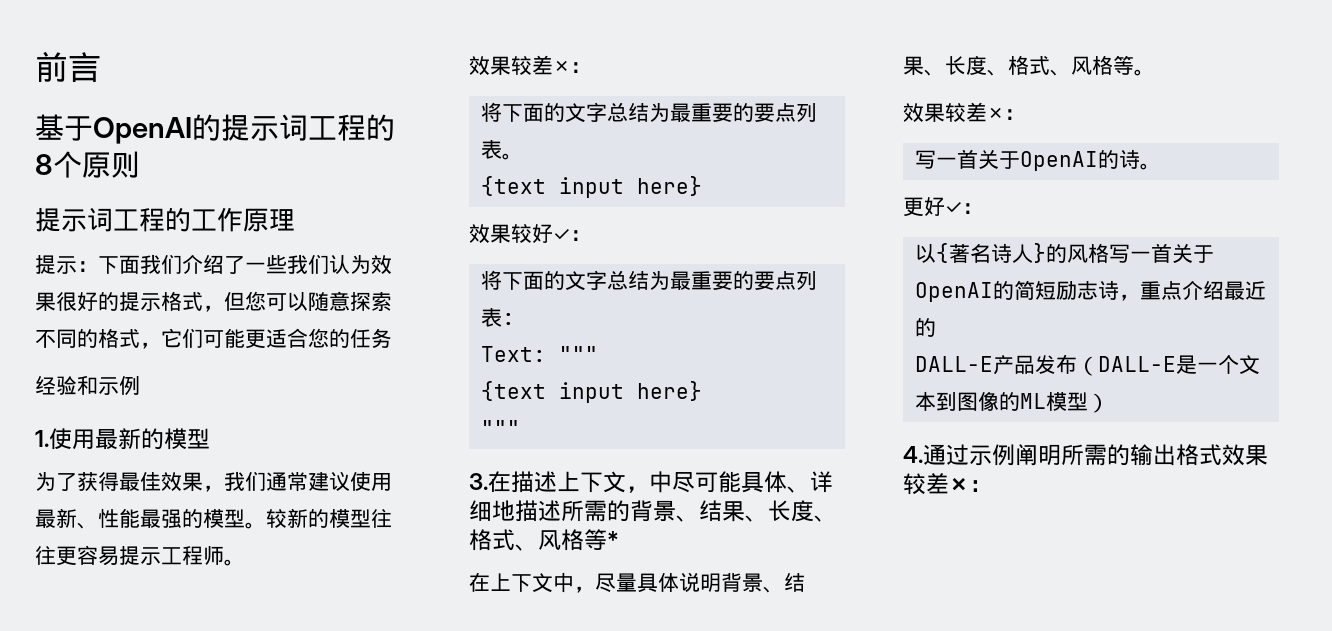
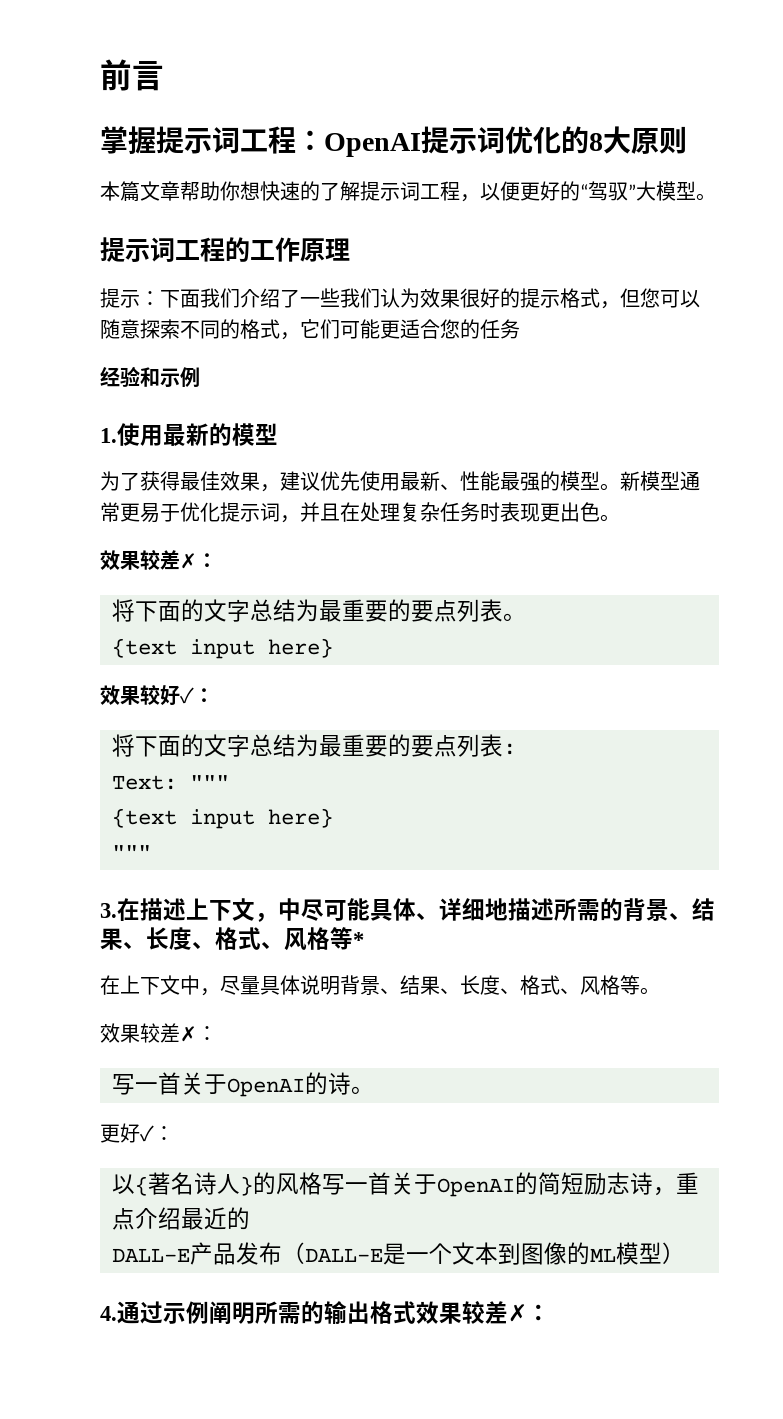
- 基于OpenAI的提示词工程的8个原则
+ 掌握提示词工程：OpenAI提示词优化的8大原则
+ 本篇文章帮助你想快速的了解提示词工程，以便更好的“驾驭”大模型。
- 为了获得最佳效果，我们通常建议使用最新、性能最强的模型。
+ 为了获得最佳效果，建议优先使用最新、性能最强的模型。
- 较新的模型往往更容易提示工程师。
+ 新模型通常更易于优化提示词，并且在处理复杂任务时表现更出色。

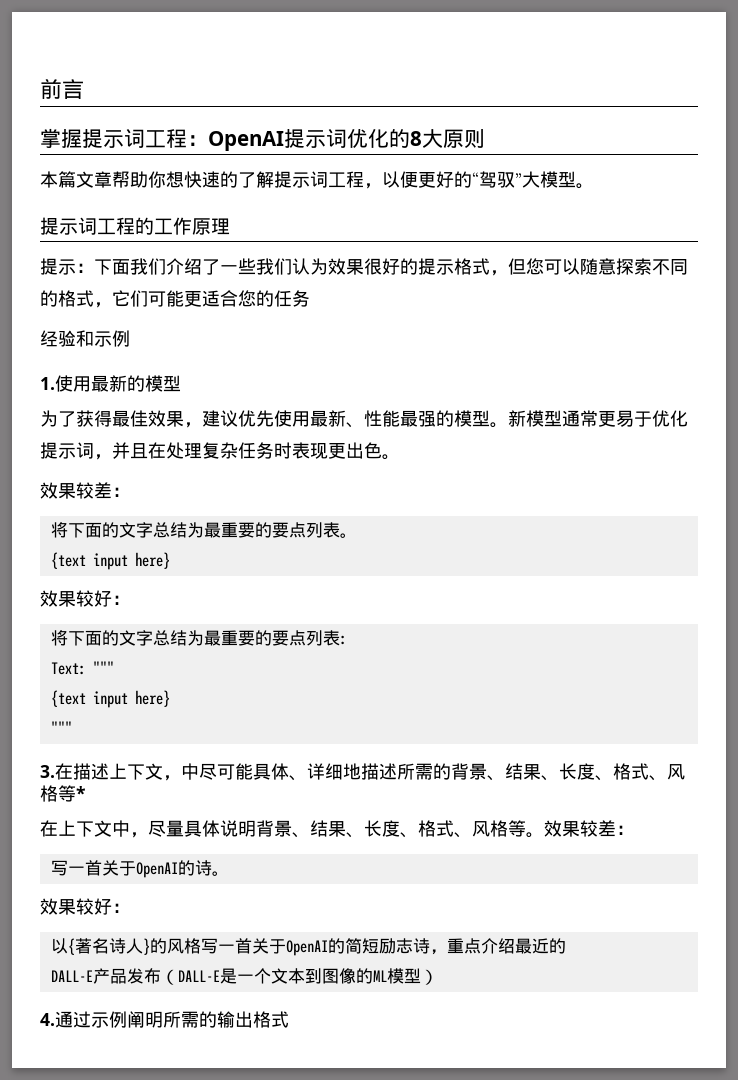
  新模型通常更易于优化提示词，并且在处理复杂任务时表现更出色。
- 效果较差✗：
+ 效果较差：
  将下面的文字总结为最重要的要点列表。
  {text input here}
- 效果较好✓：
+ 效果较好：
- 在上下文中，尽量具体说明背景、结果、长度、格式、风格等。
- 效果较差✗：
+ 在上下文中，尽量具体说明背景、结果、长度、格式、风格等。效果较差：
  写一首关于OpenAI的诗。
- 更好✓：
+ 效果较好：
- 4.通过示例阐明所需的输出格式效果较差✗：
+ 4.通过示例阐明所需的输出格式

